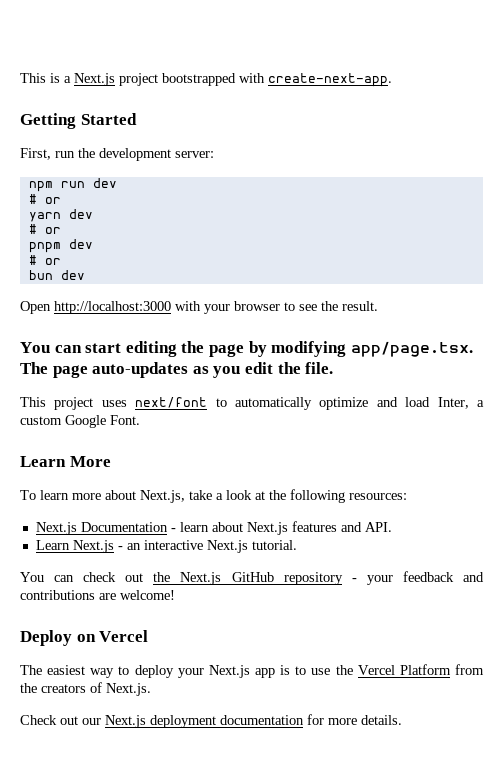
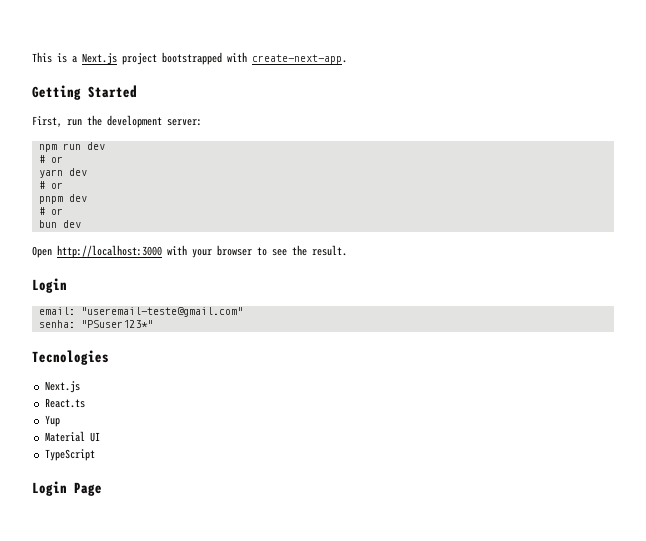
  Open http://localhost:3000 with your browser to see the result.
- You can start editing the page by modifying app/page.tsx. The page auto-updates as you edit the file.
- This project uses next/font to automatically optimize and load Inter, a custom Google Font.
- Learn More
- To learn more about Next.js, take a look at the following resources:
- Next.js Documentation - learn about Next.js features and API.
- Learn Next.js - an interactive Next.js tutorial.
- You can check out the Next.js GitHub repository - your feedback and contributions are welcome!
- Deploy on Vercel
- The easiest way to deploy your Next.js app is to use the Vercel Platform from the creators of Next.js.
- Check out our Next.js deployment documentation for more details.
+ Login
+ email: "useremail-teste@gmail.com"
+ senha: "PSuser123*"
+ Tecnologies
+ Next.js
+ React.ts
+ Yup
+ Material UI
+ TypeScript
+ Login Page

